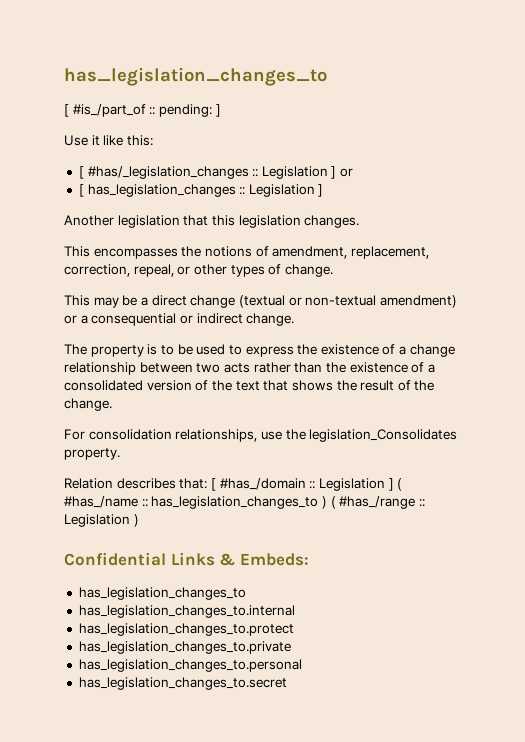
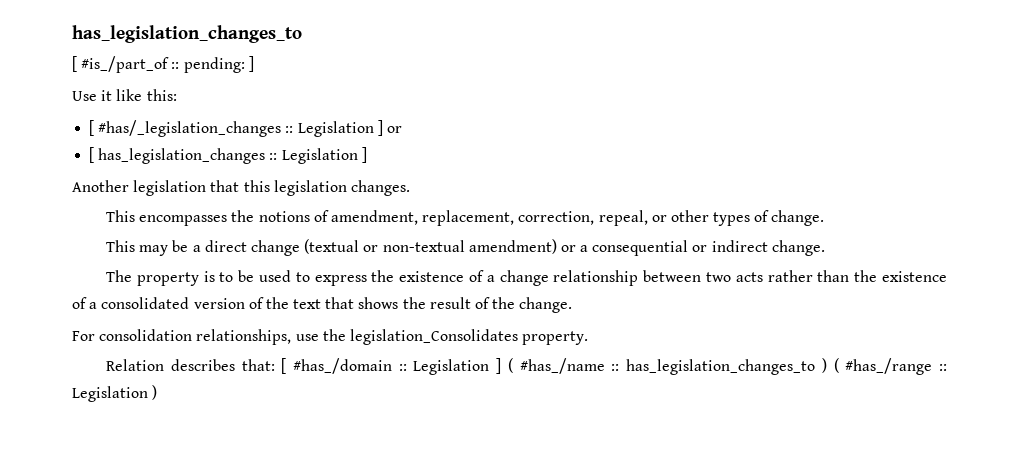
- Confidential Links & Embeds:
- has_legislation_changes_to
- has_legislation_changes_to.internal
- has_legislation_changes_to.protect
- has_legislation_changes_to.private
- has_legislation_changes_to.personal
- has_legislation_changes_to.secret

